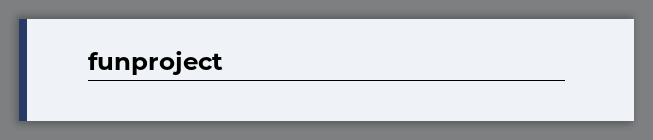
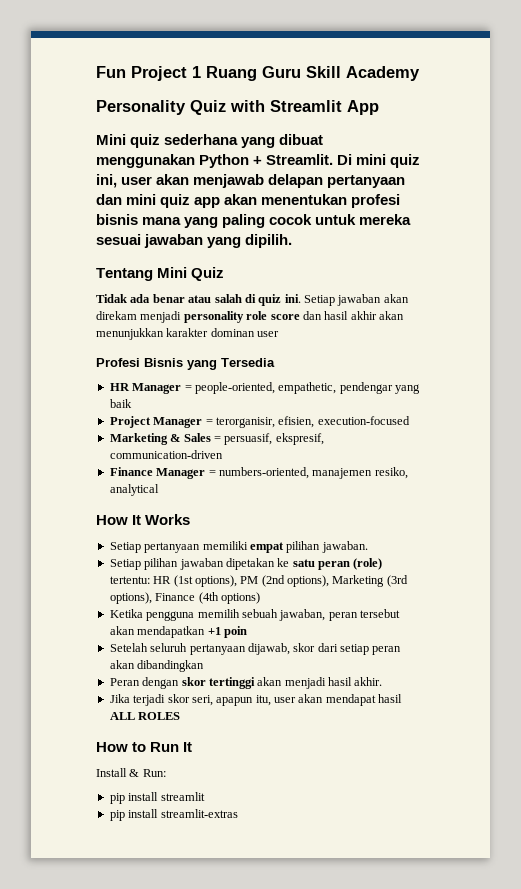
- funproject
+ Fun Project 1 Ruang Guru Skill Academy
+ Personality Quiz with Streamlit App
+ Mini quiz sederhana yang dibuat menggunakan Python + Streamlit. Di mini quiz ini, user akan menjawab delapan pertanyaan dan mini quiz app akan menentukan profesi bisnis mana yang paling cocok untuk mereka sesuai jawaban yang dipilih.
+ Tentang Mini Quiz
+ Tidak ada benar atau salah di quiz ini. Setiap jawaban akan direkam menjadi personality role score dan hasil akhir akan menunjukkan karakter dominan user
+ Profesi Bisnis yang Tersedia
+ HR Manager = people-oriented, empathetic, pendengar yang baik
+ Project Manager = terorganisir, efisien, execution-focused
+ Marketing & Sales = persuasif, ekspresif, communication-driven
+ Finance Manager = numbers-oriented, manajemen resiko, analytical
+ How It Works
+ Setiap pertanyaan memiliki empat pilihan jawaban.
+ Setiap pilihan jawaban dipetakan ke satu peran (role) tertentu: HR (1st options), PM (2nd options), Marketing (3rd options), Finance (4th options)
+ Ketika pengguna memilih sebuah jawaban, peran tersebut akan mendapatkan +1 poin
+ Setelah seluruh pertanyaan dijawab, skor dari setiap peran akan dibandingkan
+ Peran dengan skor tertinggi akan menjadi hasil akhir.
+ Jika terjadi skor seri, apapun itu, user akan mendapat hasil ALL ROLES
+ How to Run It
+ Install & Run:
+ pip install streamlit
+ pip install streamlit-extras

